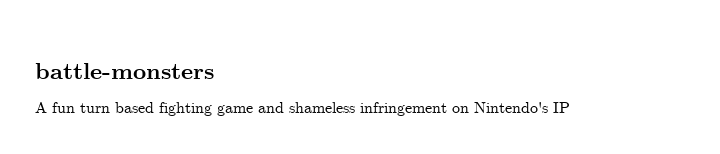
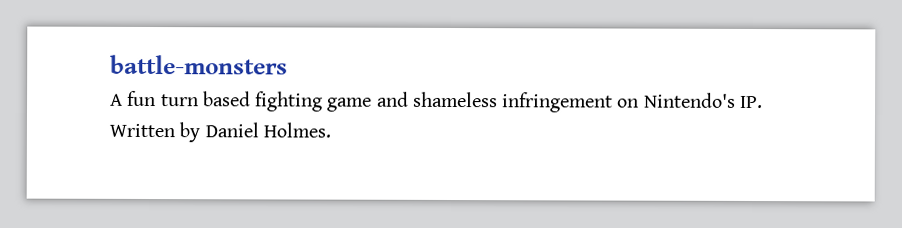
- A fun turn based fighting game and shameless infringement on Nintendo's IP
+ A fun turn based fighting game and shameless infringement on Nintendo's IP.
+ Written by Daniel Holmes.

